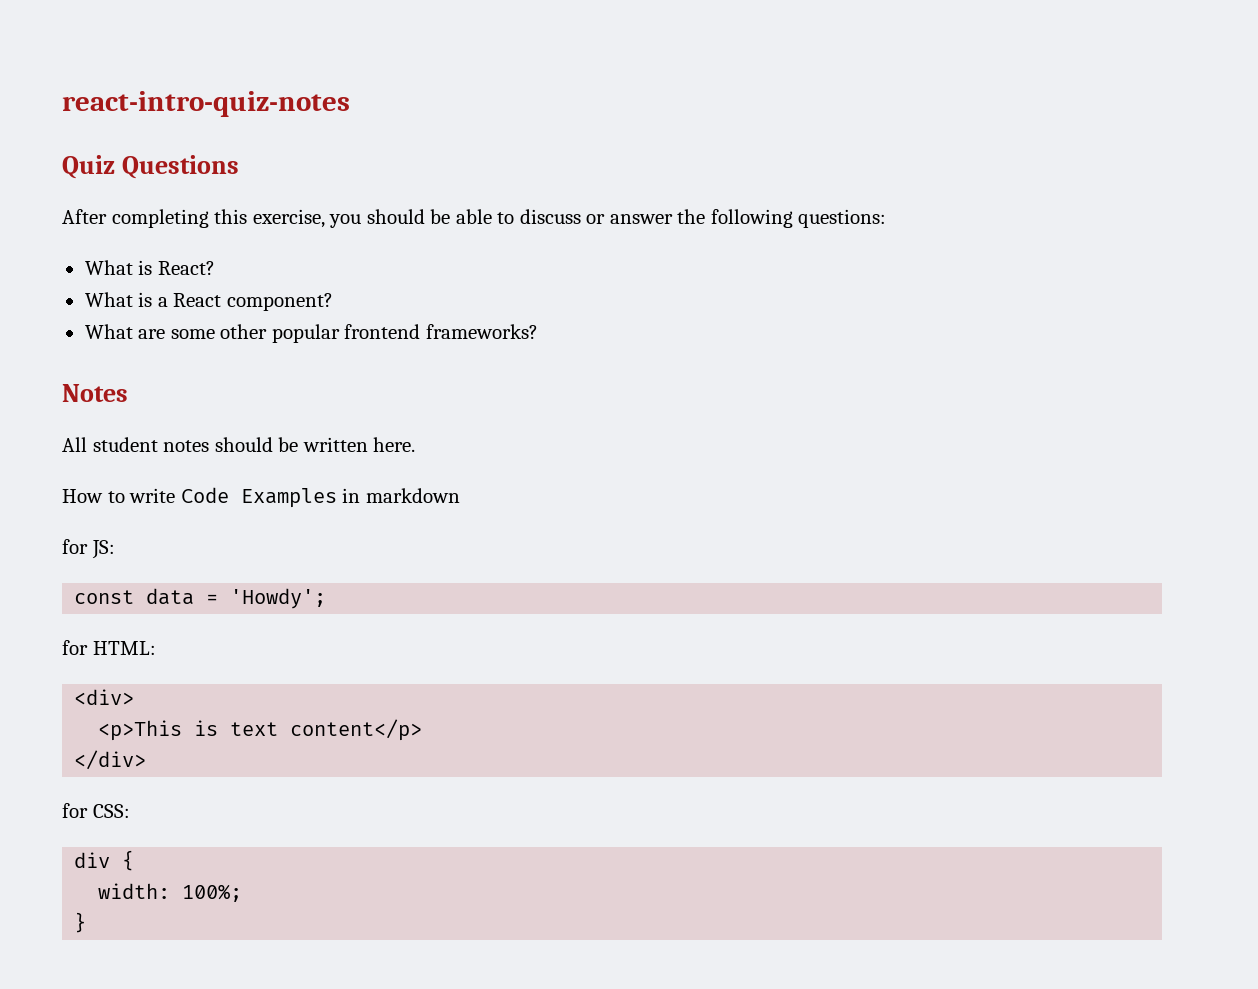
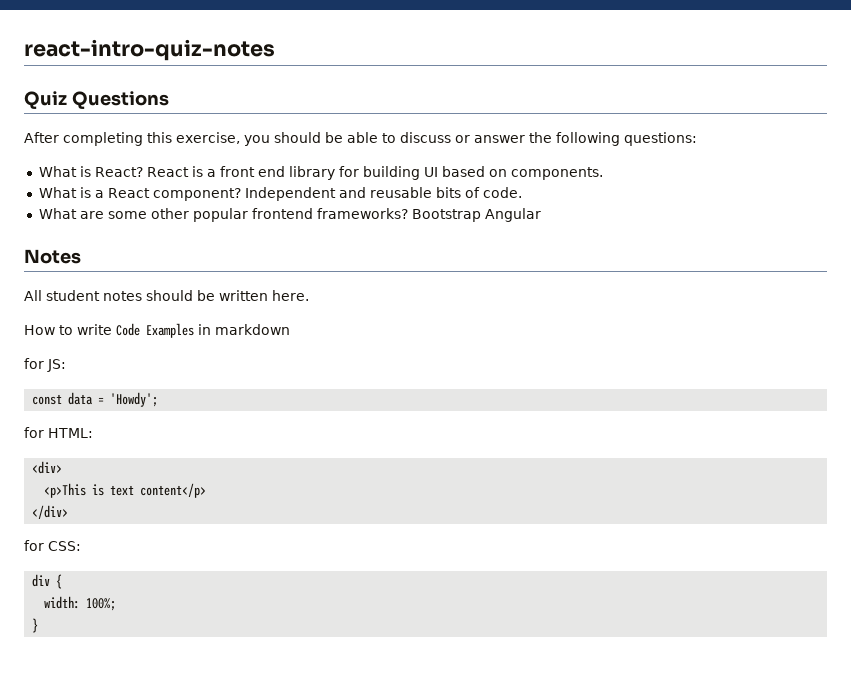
+ React is a front end library for building UI based on components.
+ Independent and reusable bits of code.
+ Bootstrap Angular

